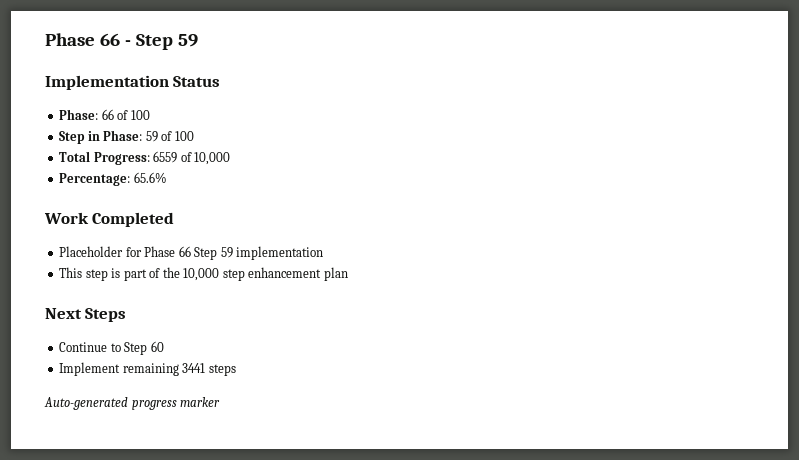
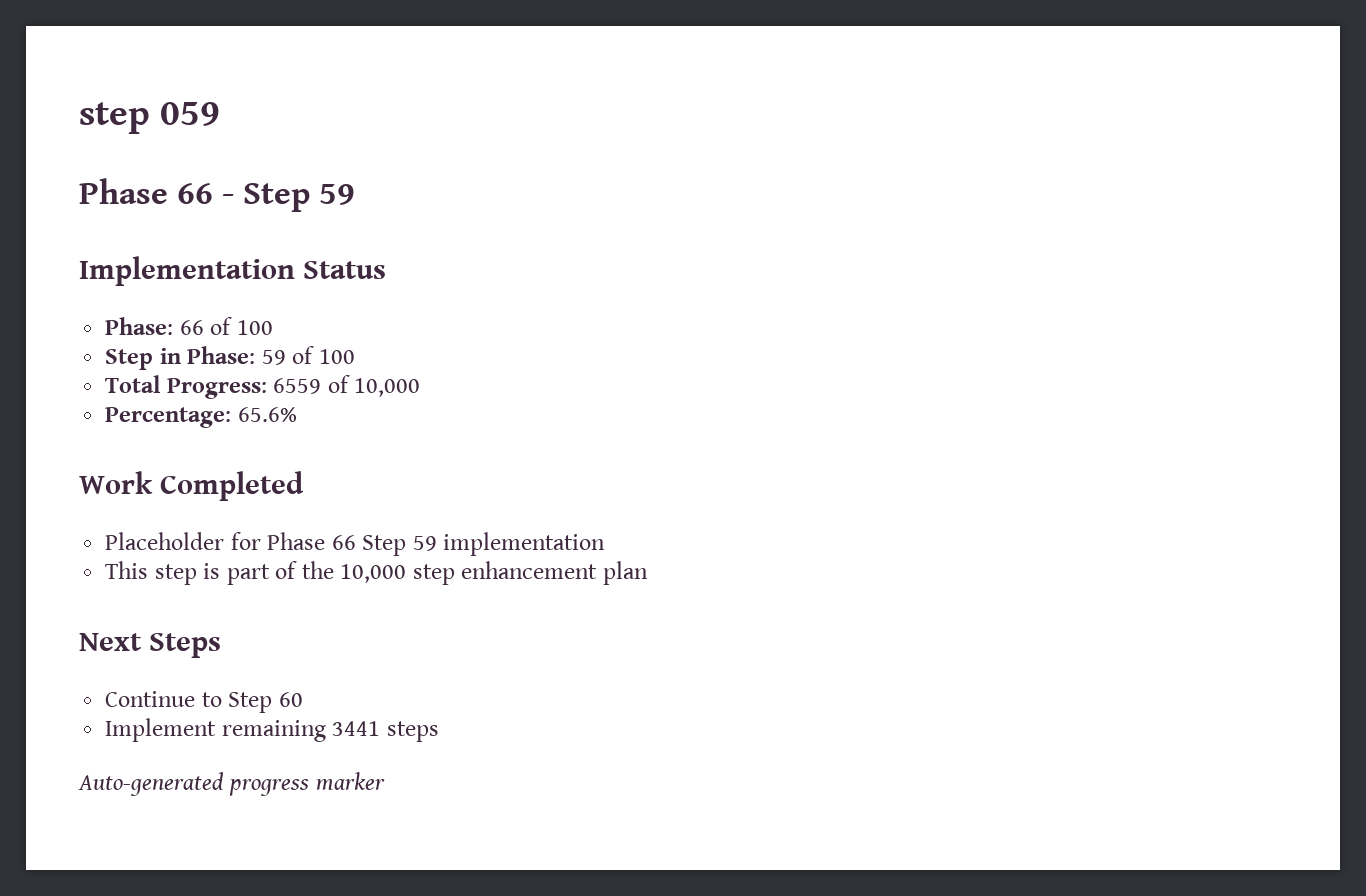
+ step 059

